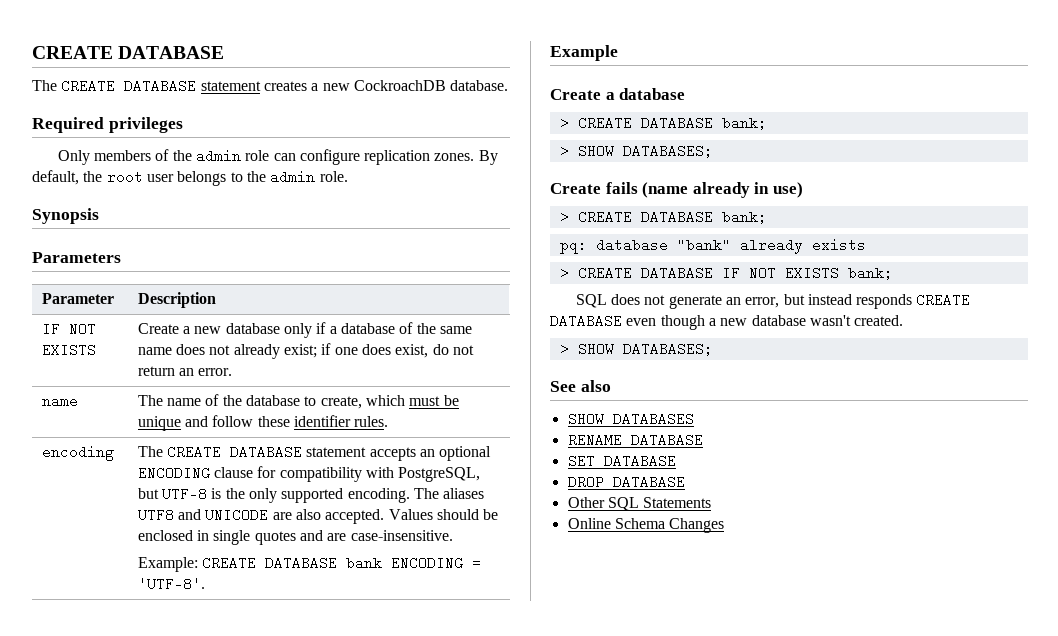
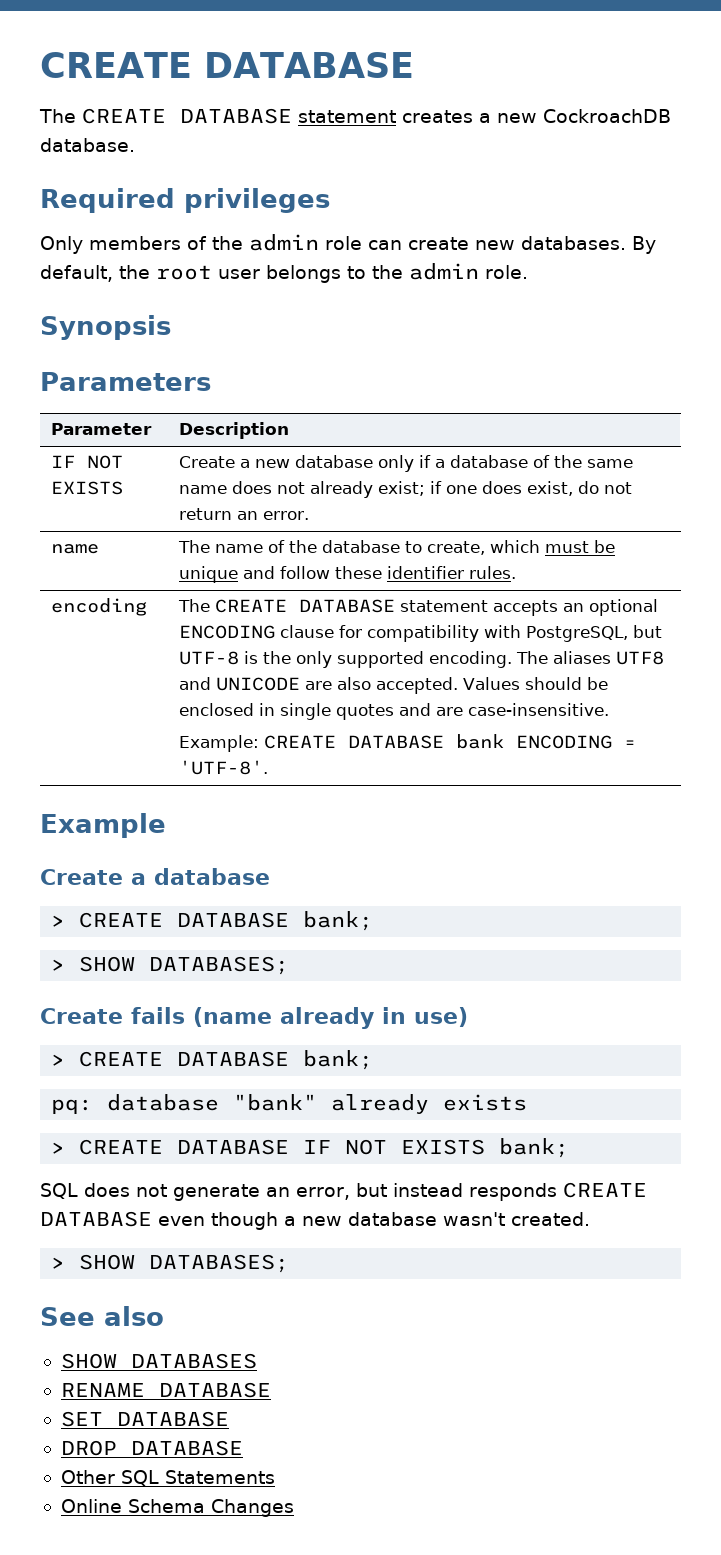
- Only members of the admin role can configure replication zones.
+ Only members of the admin role can create new databases.

